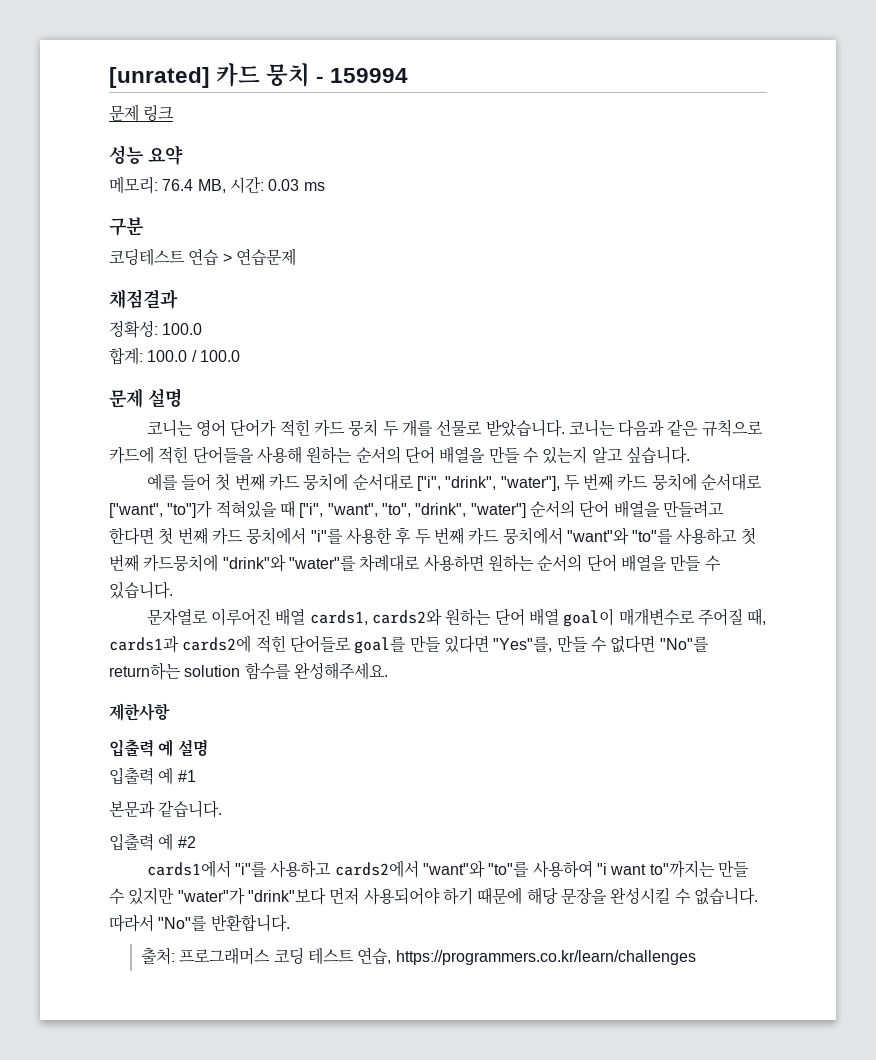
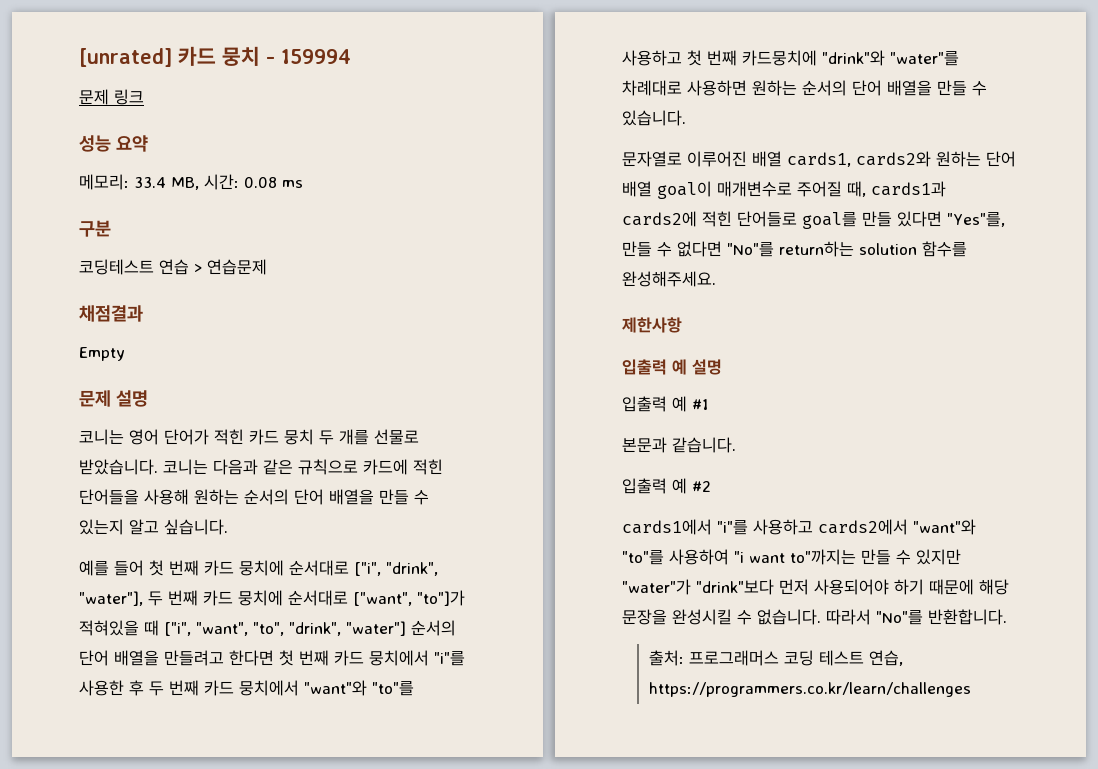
- 메모리: 76.4 MB, 시간: 0.03 ms
+ 메모리: 33.4 MB, 시간: 0.08 ms
- 정확성: 100.0
- 합계: 100.0 / 100.0
+ Empty

